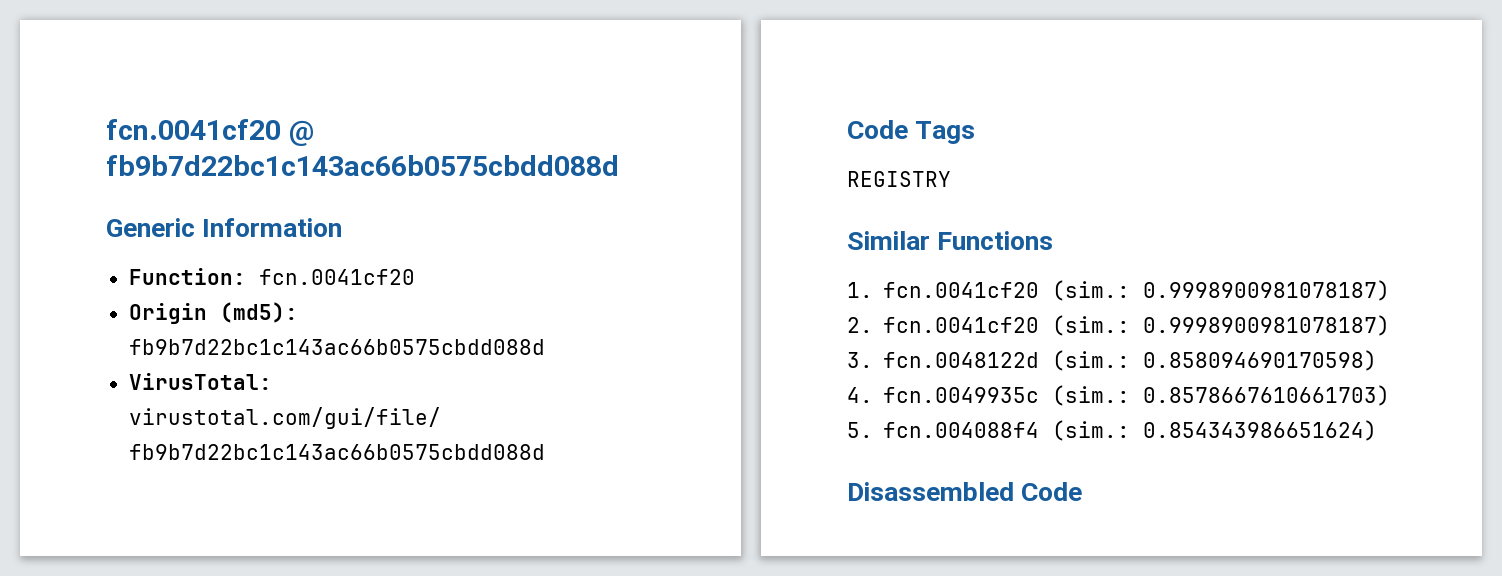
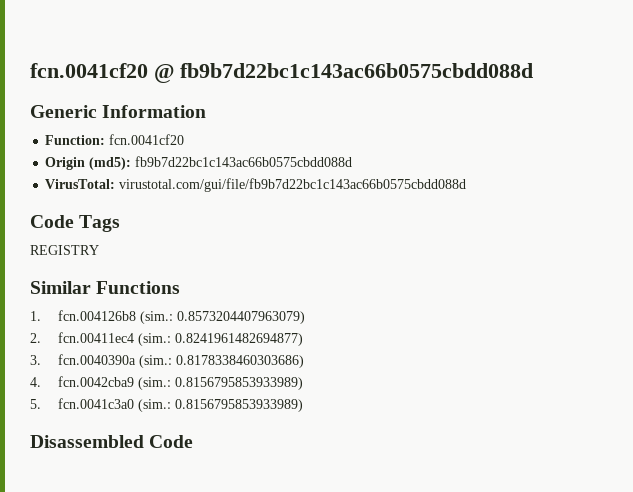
- 1. fcn.0041cf20 (sim.: 0.9998900981078187)
- 2. fcn.0041cf20 (sim.: 0.9998900981078187)
- 3. fcn.0048122d (sim.: 0.858094690170598)
- 4. fcn.0049935c (sim.: 0.8578667610661703)
- 5. fcn.004088f4 (sim.: 0.854343986651624)
+ 1. fcn.004126b8 (sim.: 0.8573204407963079)
+ 2. fcn.00411ec4 (sim.: 0.8241961482694877)
+ 3. fcn.0040390a (sim.: 0.8178338460303686)
+ 4. fcn.0042cba9 (sim.: 0.8156795853933989)
+ 5. fcn.0041c3a0 (sim.: 0.8156795853933989)

